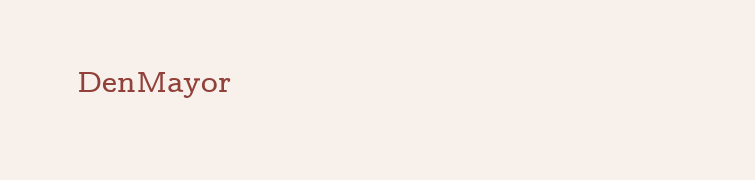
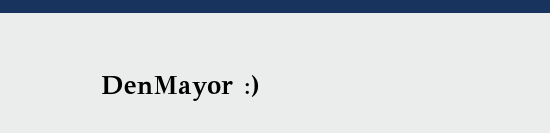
- DenMayor
+ DenMayor :)

